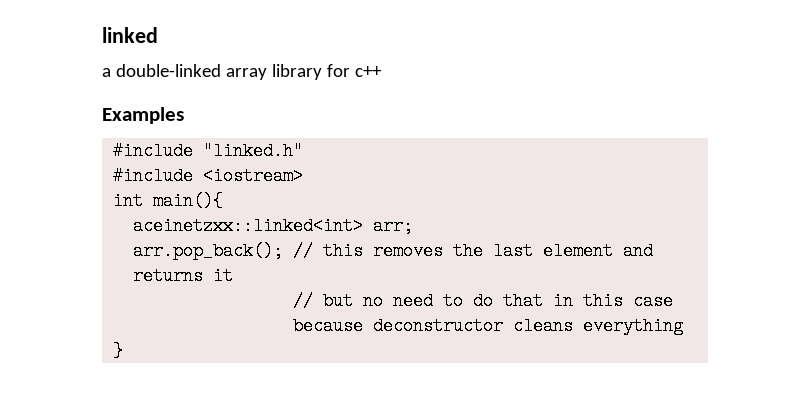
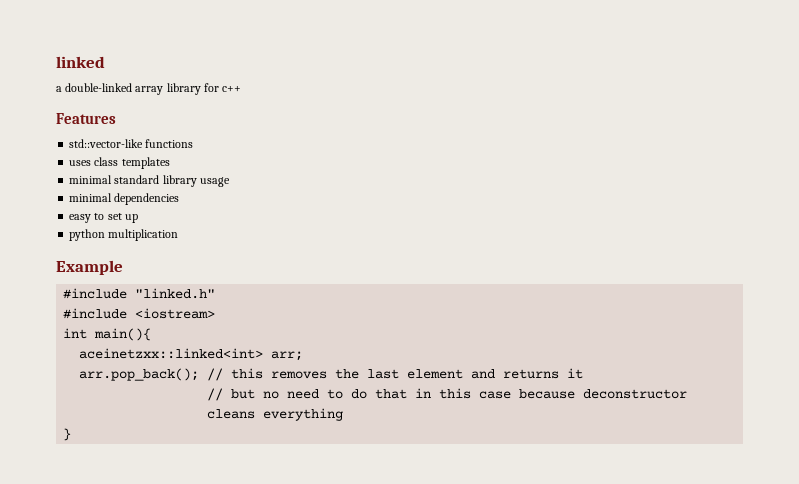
- Examples
+ Features
+ std::vector-like functions
+ uses class templates
+ minimal standard library usage
+ minimal dependencies
+ easy to set up
+ python multiplication
+ Example

